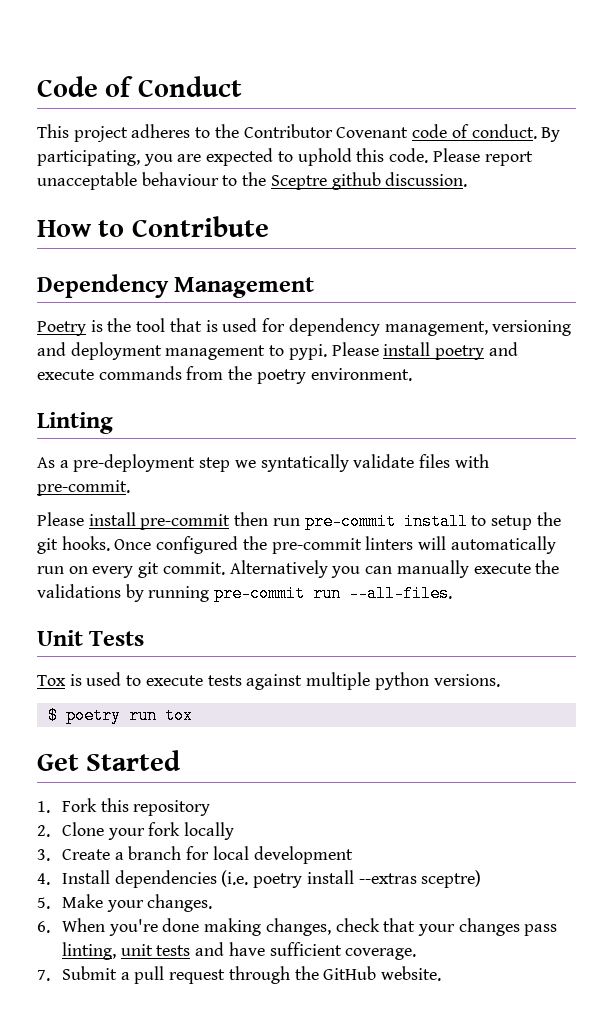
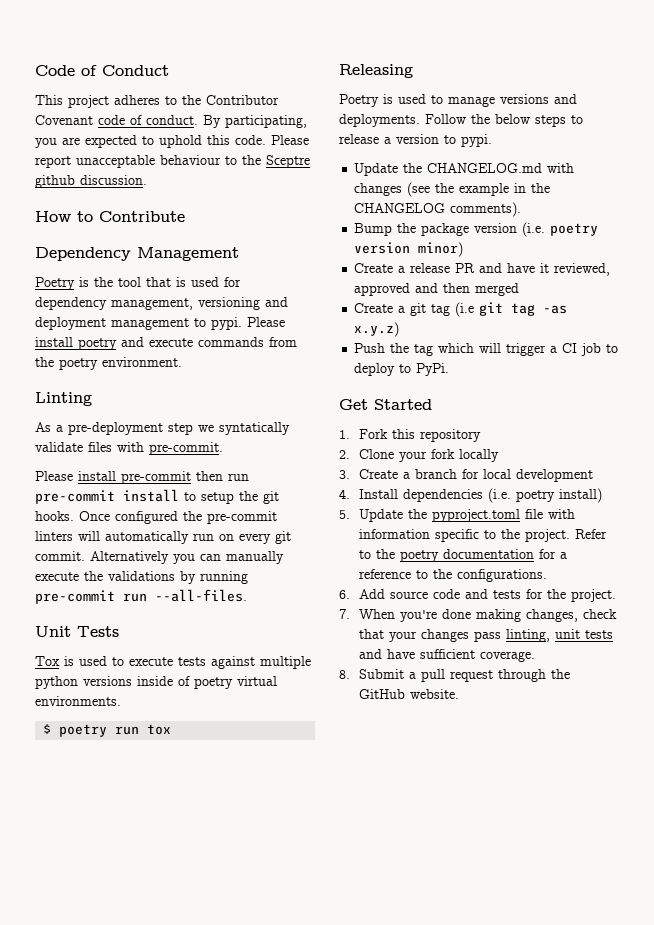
- Tox is used to execute tests against multiple python versions.
+ Tox is used to execute tests against multiple python versions inside of poetry virtual environments.
  $ poetry run tox
+ Releasing
+ Poetry is used to manage versions and deployments. Follow the below steps to release a version to pypi.
+ Update the CHANGELOG.md with changes (see the example in the CHANGELOG comments).
+ Bump the package version (i.e. poetry version minor)
+ Create a release PR and have it reviewed, approved and then merged
+ Create a git tag (i.e git tag -as x.y.z)
+ Push the tag which will trigger a CI job to deploy to PyPi.
- 4. Install dependencies (i.e. poetry install --extras sceptre)
- 5. Make your changes.
- 6. When you're done making changes, check that your changes pass linting, unit tests and have sufficient coverage.
+ 4. Install dependencies (i.e. poetry install)
+ 5. Update the pyproject.toml file with information specific to the project. Refer to the poetry documentation for a reference to the configurations.
+ 6. Add source code and tests for the project.
+ 7. When you're done making changes, check that your changes pass linting, unit tests and have sufficient coverage.
- 7. Submit a pull request through the GitHub website.
+ 8. Submit a pull request through the GitHub website.

